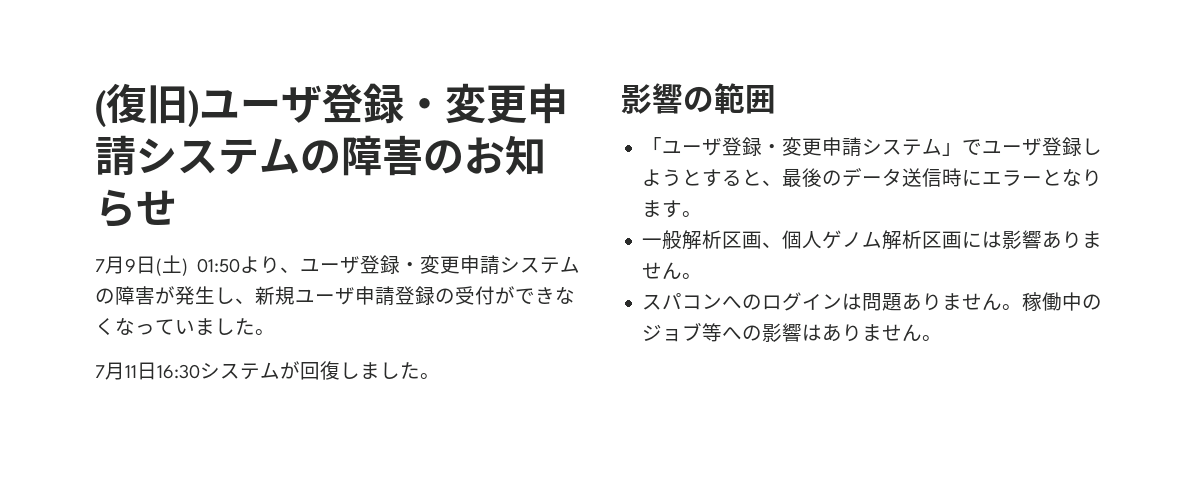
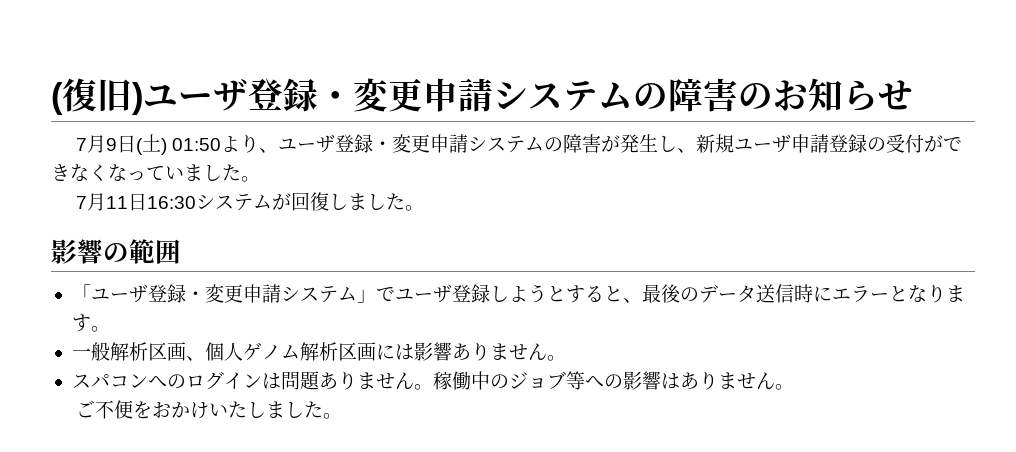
+ ご不便をおかけいたしました。

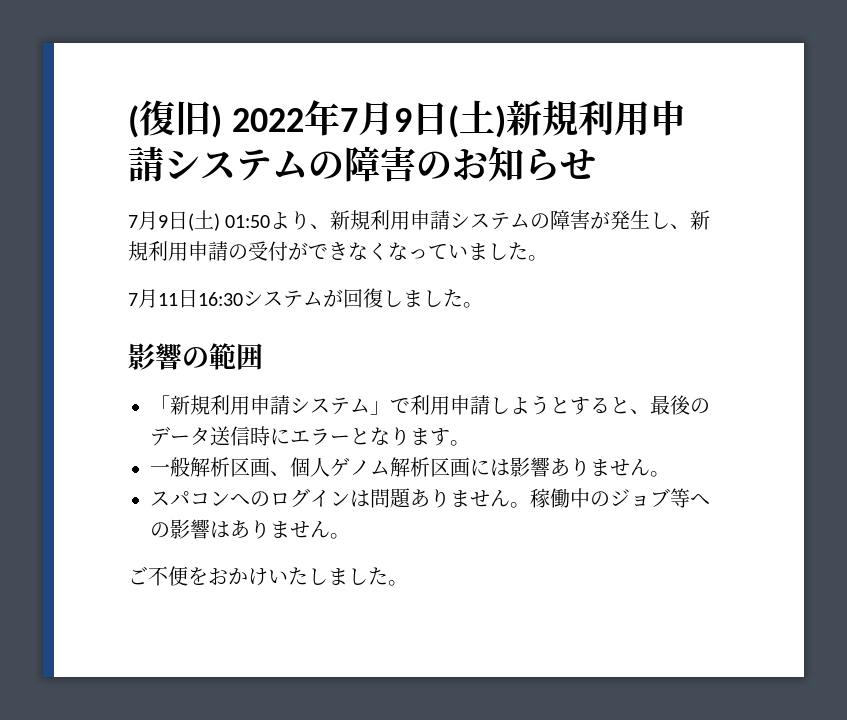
- (復旧)ユーザ登録・変更申請システムの障害のお知らせ
+ (復旧) 2022年7月9日(土)新規利用申請システムの障害のお知らせ
- 7月9日(土) 01:50より、ユーザ登録・変更申請システムの障害が発生し、新規ユーザ申請登録の受付ができなくなっていました。
+ 7月9日(土) 01:50より、新規利用申請システムの障害が発生し、新規利用申請の受付ができなくなっていました。
- 「ユーザ登録・変更申請システム」でユーザ登録しようとすると、最後のデータ送信時にエラーとなります。
+ 「新規利用申請システム」で利用申請しようとすると、最後のデータ送信時にエラーとなります。

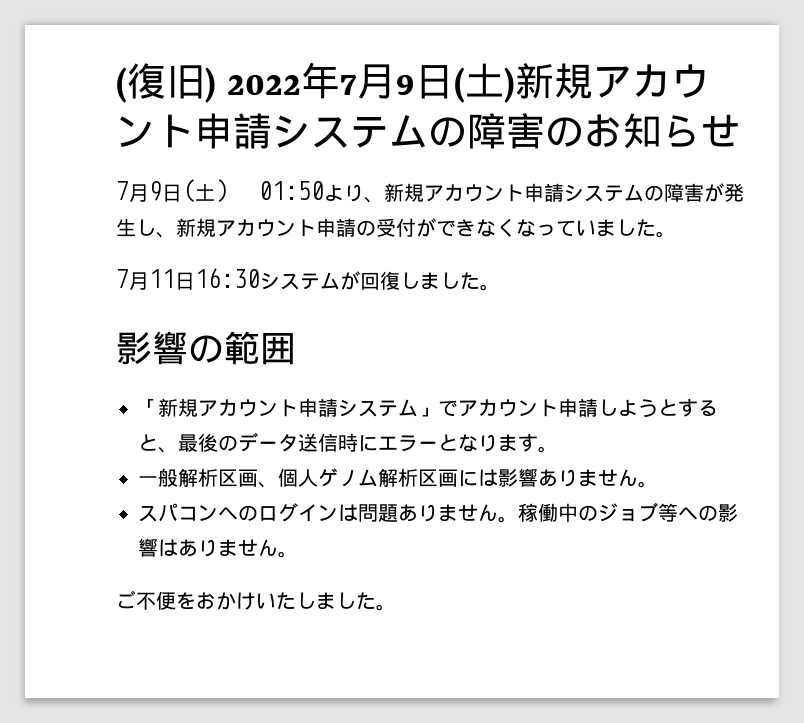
- (復旧) 2022年7月9日(土)新規利用申請システムの障害のお知らせ
+ (復旧) 2022年7月9日(土)新規アカウント申請システムの障害のお知らせ
- 7月9日(土) 01:50より、新規利用申請システムの障害が発生し、新規利用申請の受付ができなくなっていました。
+ 7月9日(土) 01:50より、新規アカウント申請システムの障害が発生し、新規アカウント申請の受付ができなくなっていました。
- 「新規利用申請システム」で利用申請しようとすると、最後のデータ送信時にエラーとなります。
+ 「新規アカウント申請システム」でアカウント申請しようとすると、最後のデータ送信時にエラーとなります。

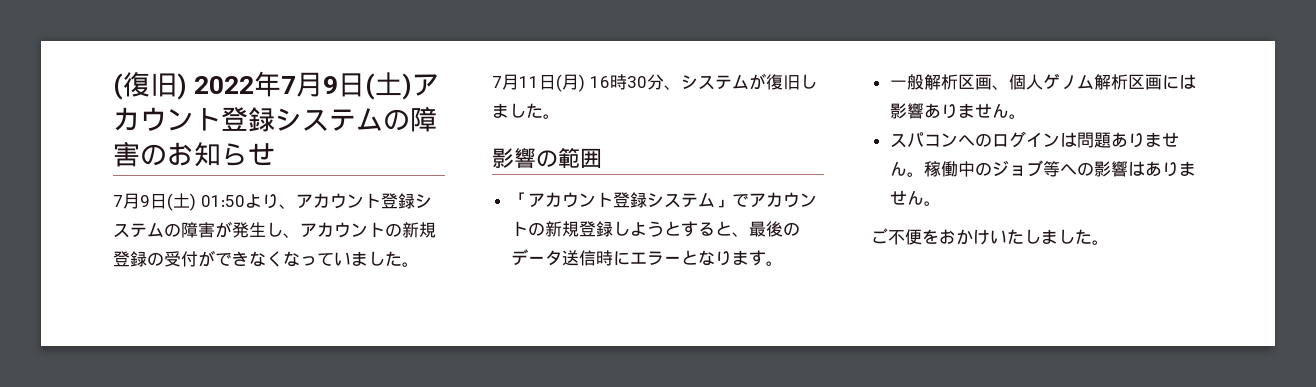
- (復旧) 2022年7月9日(土)新規アカウント申請システムの障害のお知らせ
+ (復旧) 2022年7月9日(土)アカウント登録システムの障害のお知らせ
- 7月9日(土) 01:50より、新規アカウント申請システムの障害が発生し、新規アカウント申請の受付ができなくなっていました。
+ 7月9日(土) 01:50より、アカウント登録システムの障害が発生し、アカウントの新規登録の受付ができなくなっていました。
- 7月11日16:30システムが回復しました。
+ 7月11日(月) 16時30分、システムが復旧しました。
- 「新規アカウント申請システム」でアカウント申請しようとすると、最後のデータ送信時にエラーとなります。
+ 「アカウント登録システム」でアカウントの新規登録しようとすると、最後のデータ送信時にエラーとなります。

